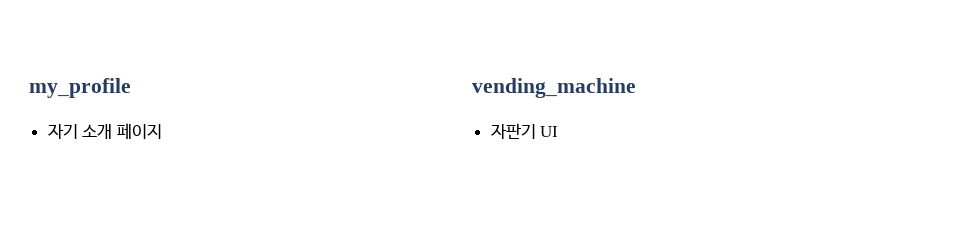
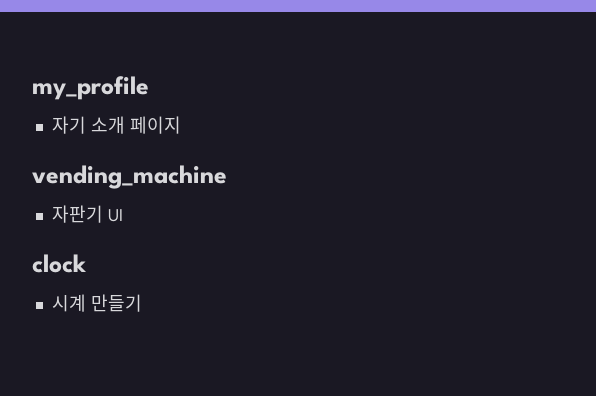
+ clock
+ 시계 만들기

